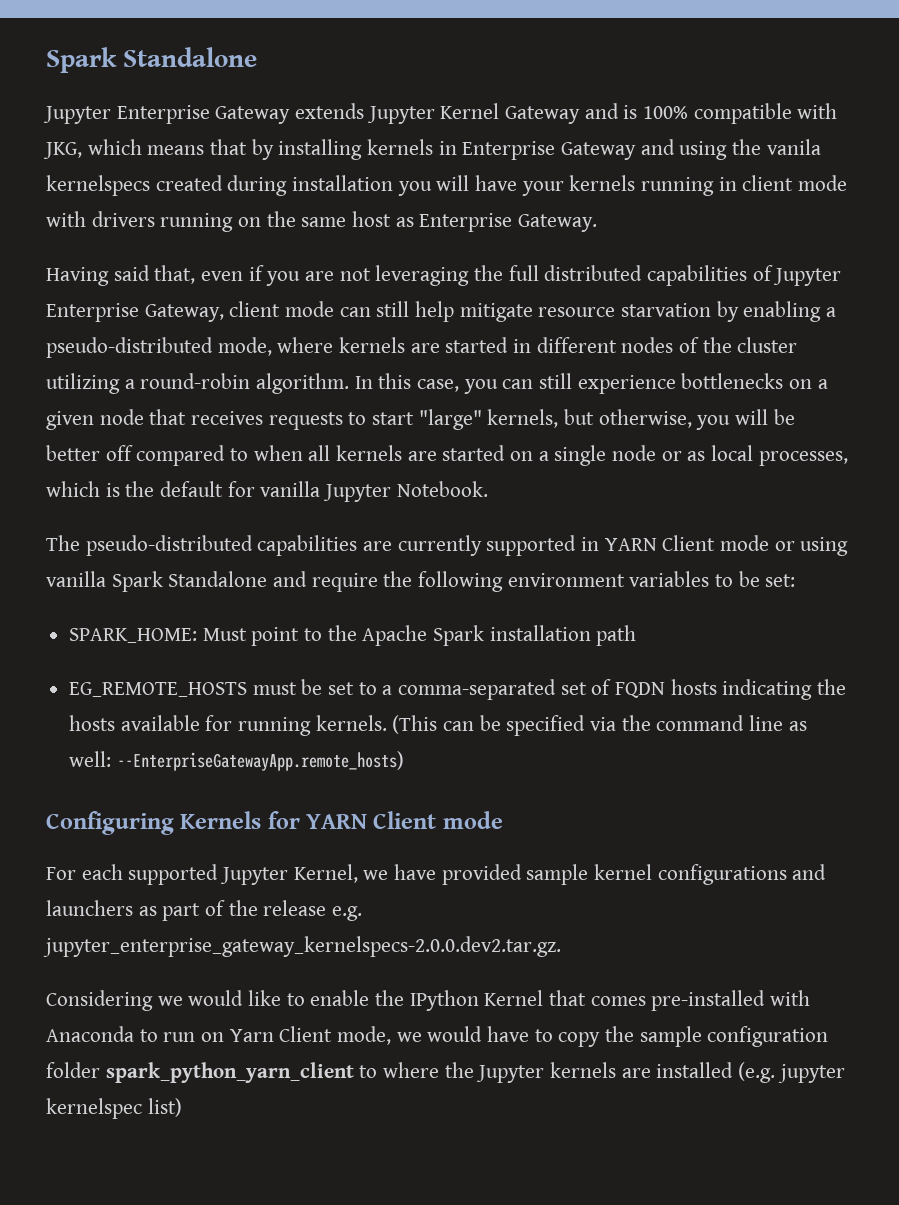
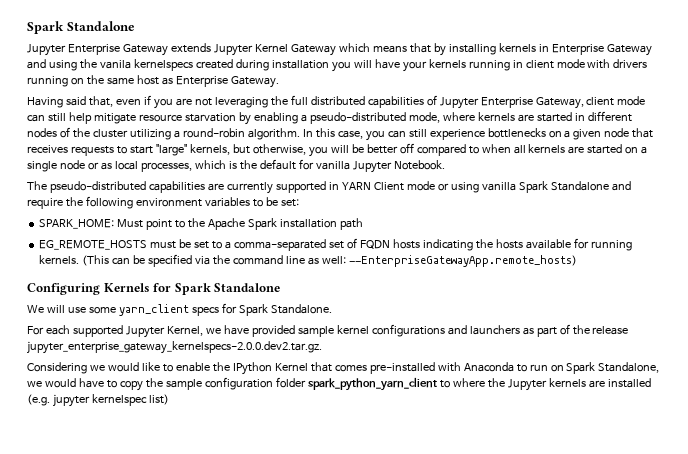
- Jupyter Enterprise Gateway extends Jupyter Kernel Gateway and is 100% compatible with JKG, which means that by installing kernels in Enterprise Gateway and using the vanila kernelspecs created during installation you will have your kernels running in client mode with drivers running on the same host as Enterprise Gateway.
+ Jupyter Enterprise Gateway extends Jupyter Kernel Gateway which means that by installing kernels in Enterprise Gateway and using the vanila kernelspecs created during installation you will have your kernels running in client mode with drivers running on the same host as Enterprise Gateway.
- Configuring Kernels for YARN Client mode
+ Configuring Kernels for Spark Standalone
+ We will use some yarn_client specs for Spark Standalone.
- For each supported Jupyter Kernel, we have provided sample kernel configurations and launchers as part of the release e.g. jupyter_enterprise_gateway_kernelspecs-2.0.0.dev2.tar.gz.
+ For each supported Jupyter Kernel, we have provided sample kernel configurations and launchers as part of the release jupyter_enterprise_gateway_kernelspecs-2.0.0.dev2.tar.gz.
- Considering we would like to enable the IPython Kernel that comes pre-installed with Anaconda to run on Yarn Client mode, we would have to copy the sample configuration folder spark_python_yarn_client to where the Jupyter kernels are installed (e.g. jupyter kernelspec list)
+ Considering we would like to enable the IPython Kernel that comes pre-installed with Anaconda to run on Spark Standalone, we would have to copy the sample configuration folder spark_python_yarn_client to where the Jupyter kernels are installed (e.g. jupyter kernelspec list)

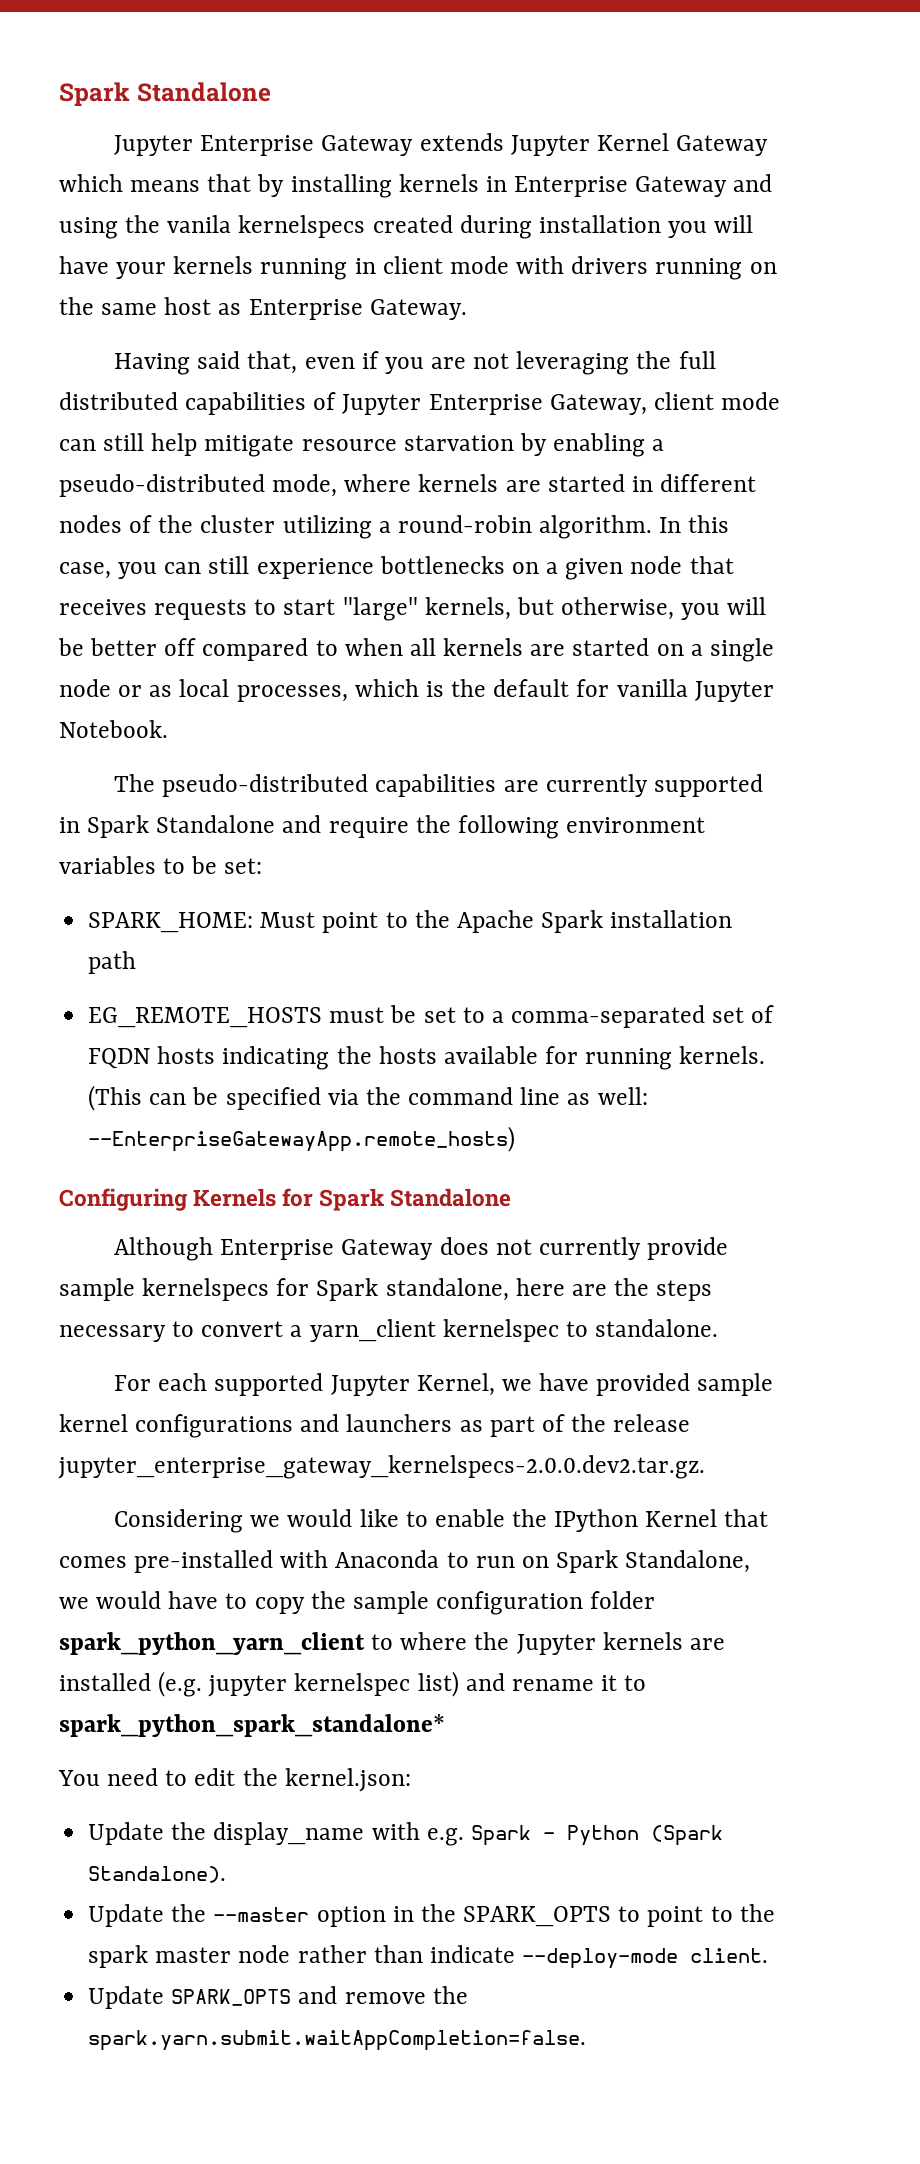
- The pseudo-distributed capabilities are currently supported in YARN Client mode or using vanilla Spark Standalone and require the following environment variables to be set:
+ The pseudo-distributed capabilities are currently supported in Spark Standalone and require the following environment variables to be set:
- We will use some yarn_client specs for Spark Standalone.
+ Although Enterprise Gateway does not currently provide sample kernelspecs for Spark standalone, here are the steps necessary to convert a yarn_client kernelspec to standalone.
- Considering we would like to enable the IPython Kernel that comes pre-installed with Anaconda to run on Spark Standalone, we would have to copy the sample configuration folder spark_python_yarn_client to where the Jupyter kernels are installed (e.g. jupyter kernelspec list)
+ Considering we would like to enable the IPython Kernel that comes pre-installed with Anaconda to run on Spark Standalone, we would have to copy the sample configuration folder spark_python_yarn_client to where the Jupyter kernels are installed (e.g. jupyter kernelspec list) and rename it to spark_python_spark_standalone*
+ You need to edit the kernel.json:
+ Update the display_name with e.g. Spark - Python (Spark Standalone).
+ Update the --master option in the SPARK_OPTS to point to the spark master node rather than indicate --deploy-mode client.
+ Update SPARK_OPTS and remove the spark.yarn.submit.waitAppCompletion=false.

